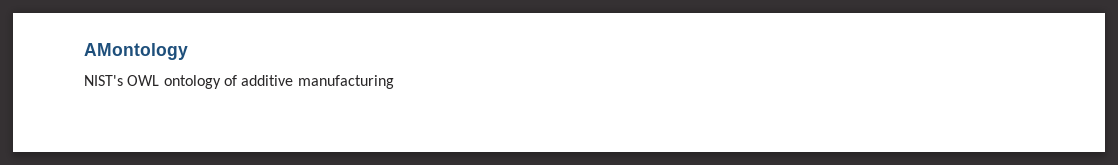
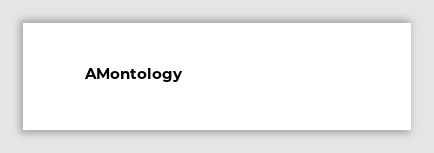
- NIST's OWL ontology of additive manufacturing

